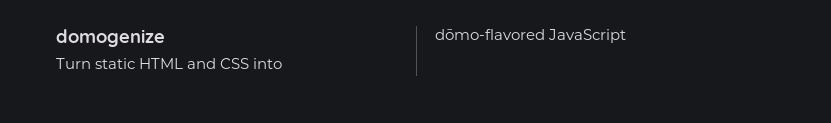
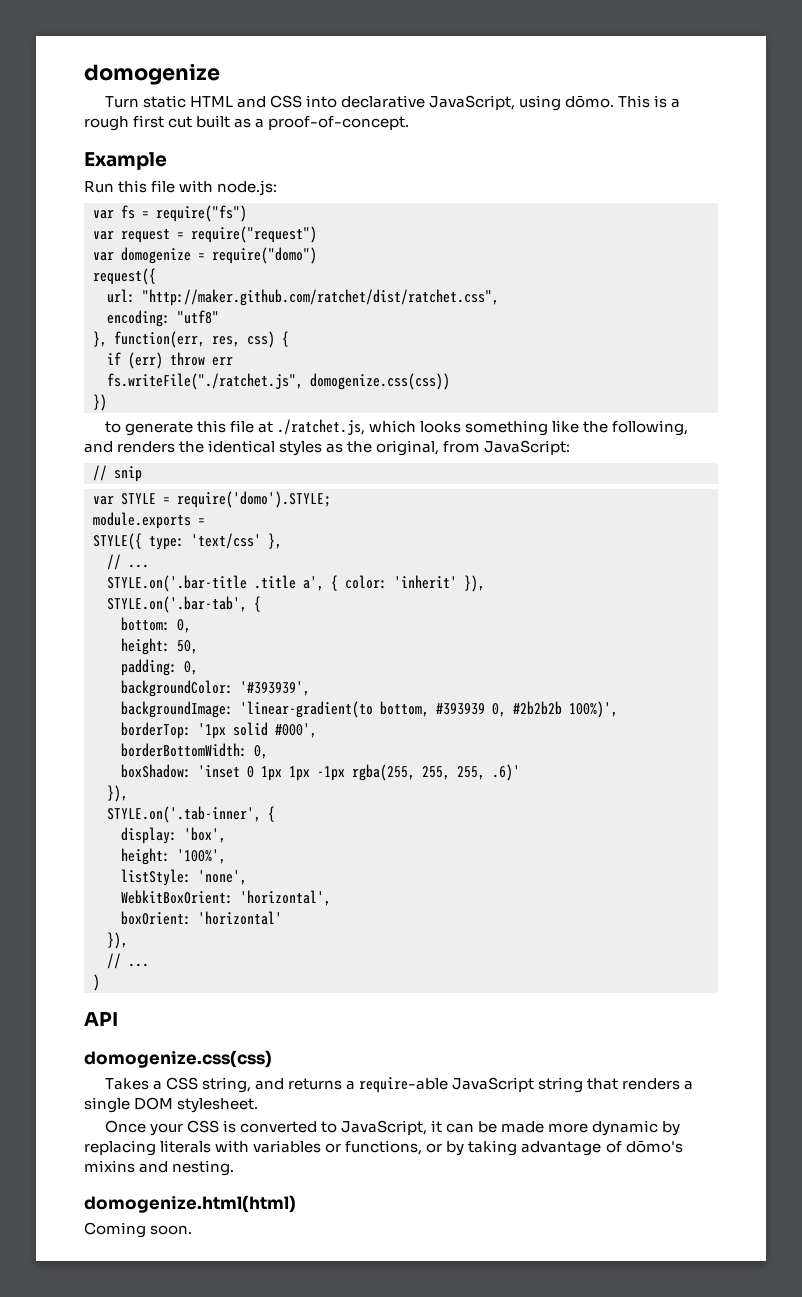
- Turn static HTML and CSS into dōmo-flavored JavaScript
+ Turn static HTML and CSS into declarative JavaScript, using dōmo. This is a rough first cut built as a proof-of-concept.
+ Example
+ Run this file with node.js:
+ var fs = require("fs")
+ var request = require("request")
+ var domogenize = require("domo")
+ request({
+ url: "http://maker.github.com/ratchet/dist/ratchet.css",
+ encoding: "utf8"
+ }, function(err, res, css) {
+ if (err) throw err
+ fs.writeFile("./ratchet.js", domogenize.css(css))
+ })
+ to generate this file at ./ratchet.js, which looks something like the following, and renders the identical styles as the original, from JavaScript:
+ // snip
+ var STYLE = require('domo').STYLE;
+ module.exports =
+ STYLE({ type: 'text/css' },
+ // ...
+ STYLE.on('.bar-title .title a', { color: 'inherit' }),
+ STYLE.on('.bar-tab', {
+ bottom: 0,
+ height: 50,
+ padding: 0,
+ backgroundColor: '#393939',
+ backgroundImage: 'linear-gradient(to bottom, #393939 0, #2b2b2b 100%)',
+ borderTop: '1px solid #000',
+ borderBottomWidth: 0,
+ boxShadow: 'inset 0 1px 1px -1px rgba(255, 255, 255, .6)'
+ }),
+ STYLE.on('.tab-inner', {
+ display: 'box',
+ height: '100%',
+ listStyle: 'none',
+ WebkitBoxOrient: 'horizontal',
+ boxOrient: 'horizontal'
+ }),
+ // ...
+ )
+ API
+ domogenize.css(css)
+ Takes a CSS string, and returns a require-able JavaScript string that renders a single DOM stylesheet.
+ Once your CSS is converted to JavaScript, it can be made more dynamic by replacing literals with variables or functions, or by taking advantage of dōmo's mixins and nesting.
+ domogenize.html(html)
+ Coming soon.

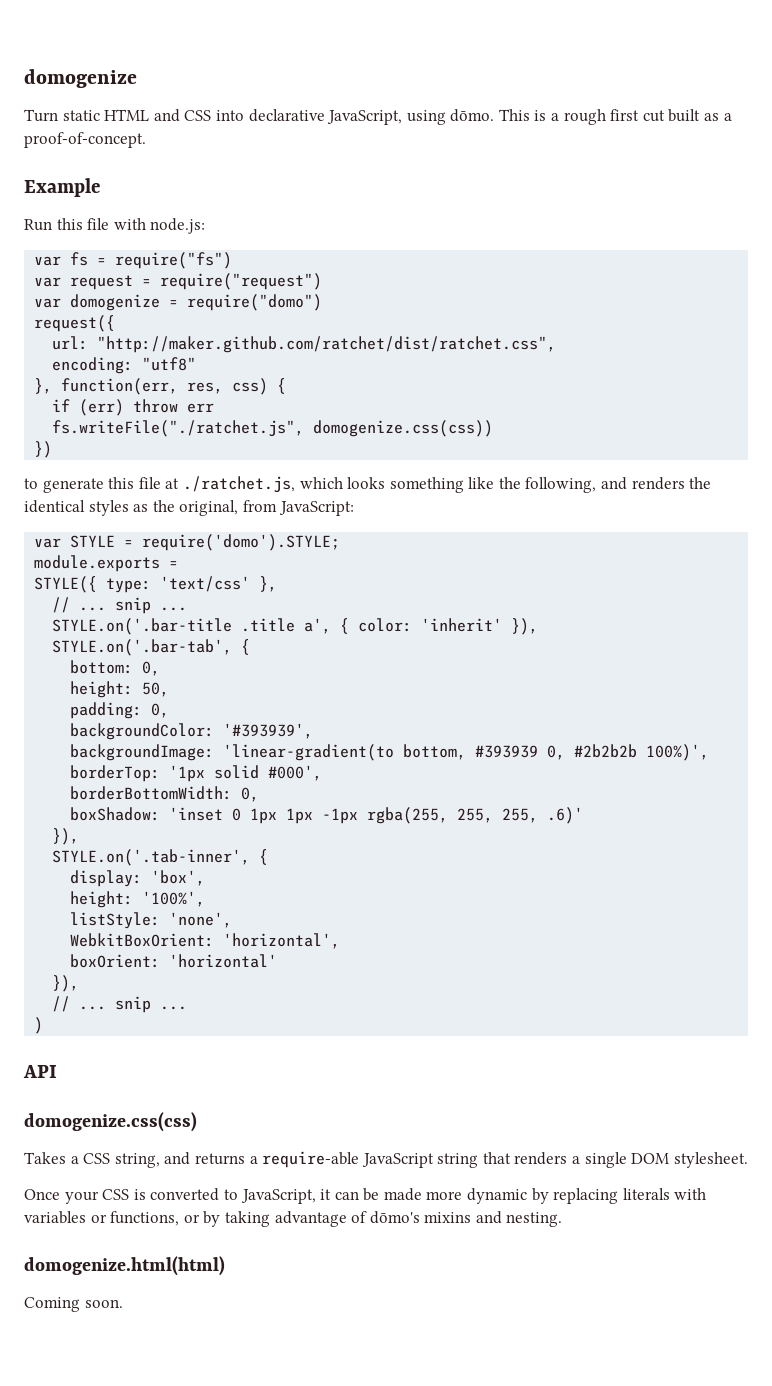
- // snip
  STYLE({ type: 'text/css' },
- // ...
+ // ... snip ...
  boxOrient: 'horizontal'
  }),
- // ...
+ // ... snip ...

